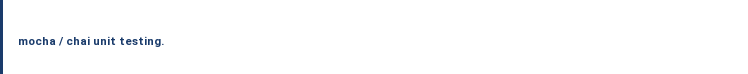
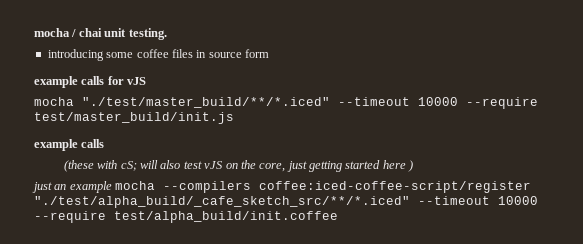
+ introducing some coffee files in source form
+ example calls for vJS
+ mocha "./test/master_build/**/*.iced" --timeout 10000 --require test/master_build/init.js
+ example calls
+ (these with cS; will also test vJS on the core, just getting started here )
+ just an example mocha --compilers coffee:iced-coffee-script/register "./test/alpha_build/_cafe_sketch_src/**/*.iced" --timeout 10000 --require test/alpha_build/init.coffee

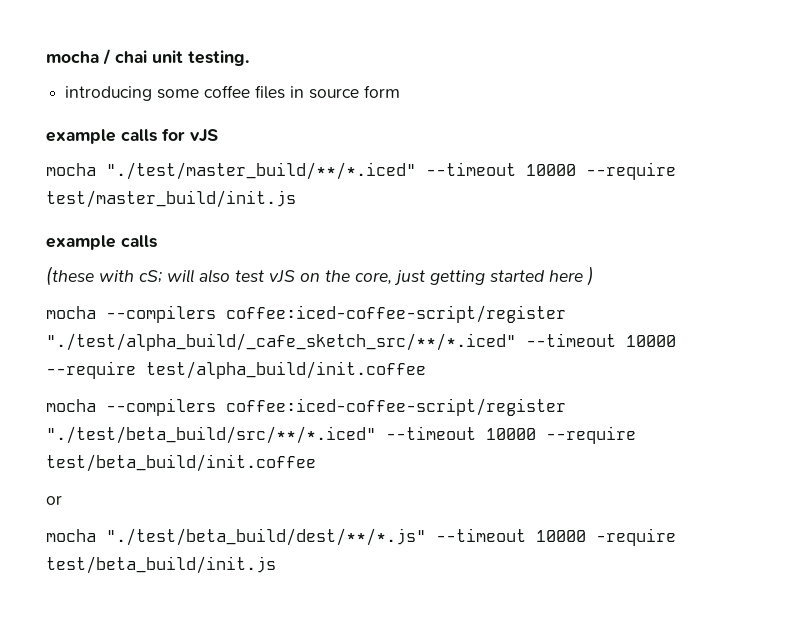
- just an example mocha --compilers coffee:iced-coffee-script/register "./test/alpha_build/_cafe_sketch_src/**/*.iced" --timeout 10000 --require test/alpha_build/init.coffee
+ mocha --compilers coffee:iced-coffee-script/register "./test/alpha_build/_cafe_sketch_src/**/*.iced" --timeout 10000 --require test/alpha_build/init.coffee
+ mocha --compilers coffee:iced-coffee-script/register "./test/beta_build/src/**/*.iced" --timeout 10000 --require test/beta_build/init.coffee
+ or
+ mocha "./test/beta_build/dest/**/*.js" --timeout 10000 -require test/beta_build/init.js

